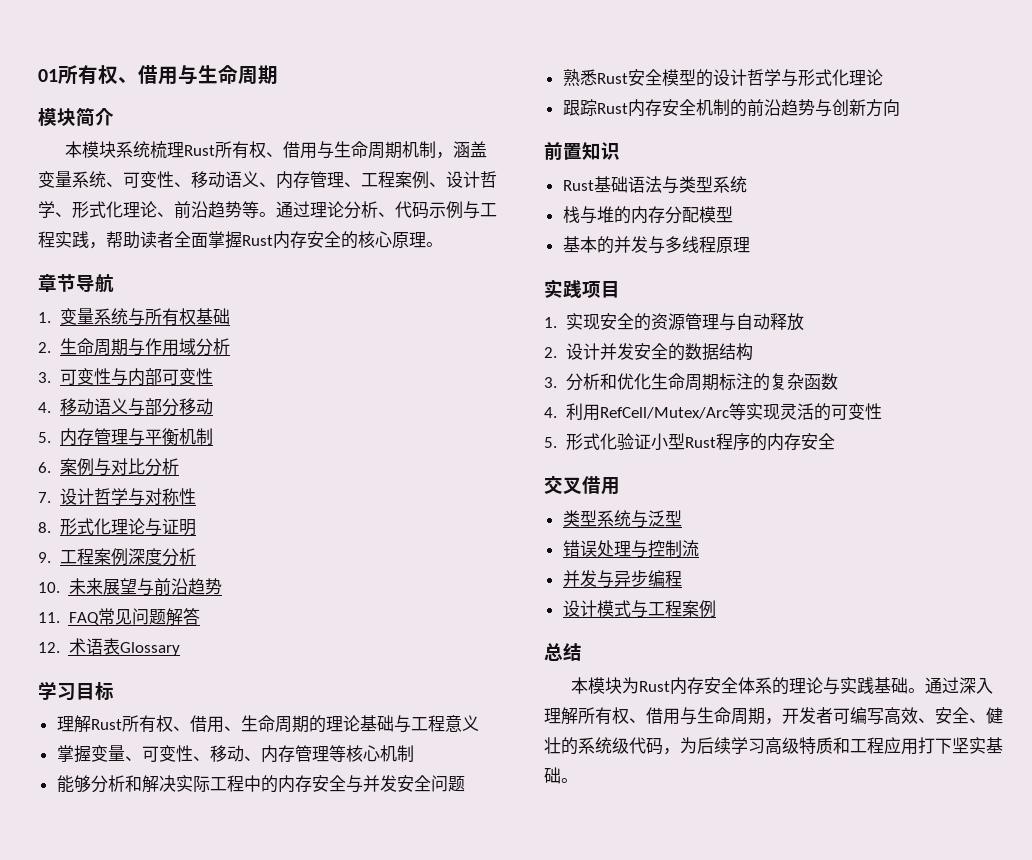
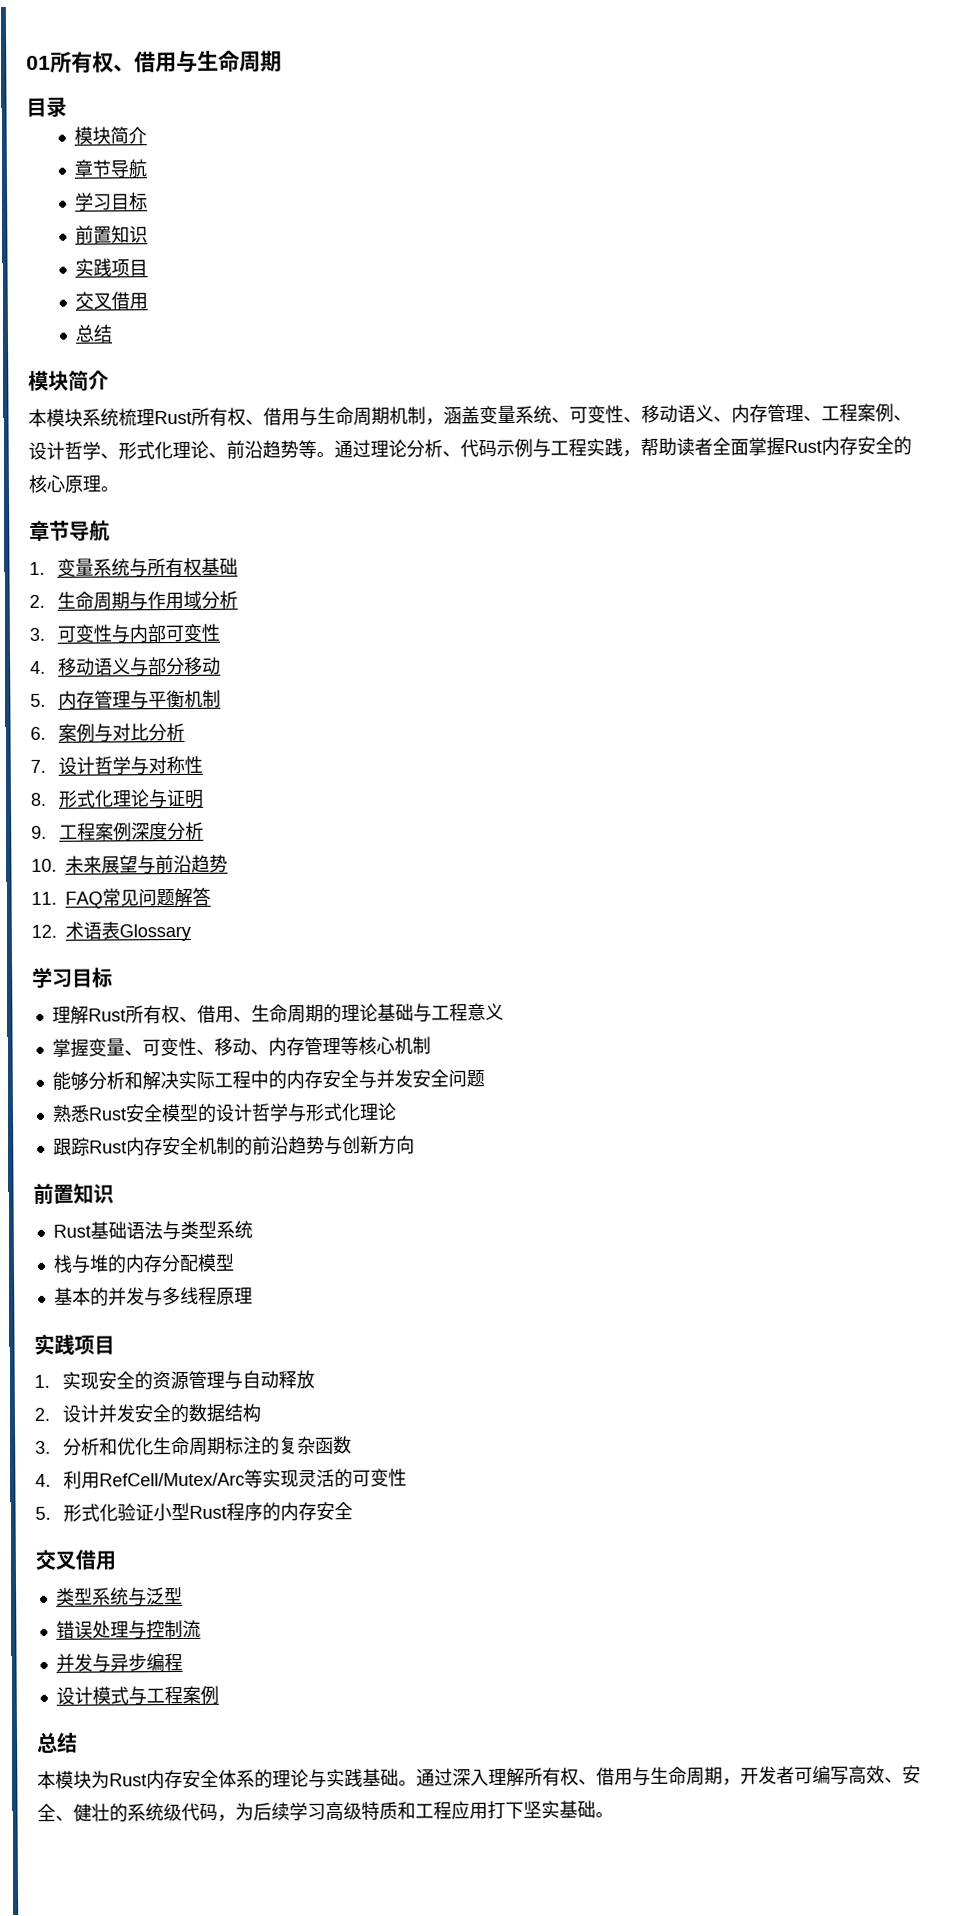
+ 目录
+ 模块简介
+ 章节导航
+ 学习目标
+ 前置知识
+ 实践项目
+ 交叉借用
+ 总结

